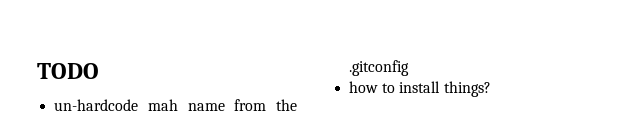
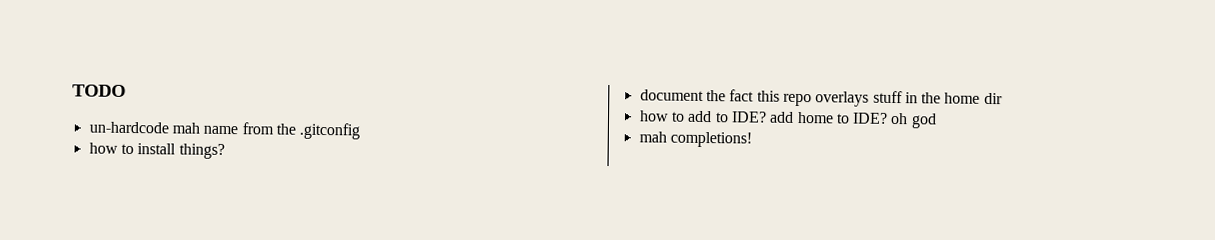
+ document the fact this repo overlays stuff in the home dir
+ how to add to IDE? add home to IDE? oh god
+ mah completions!

